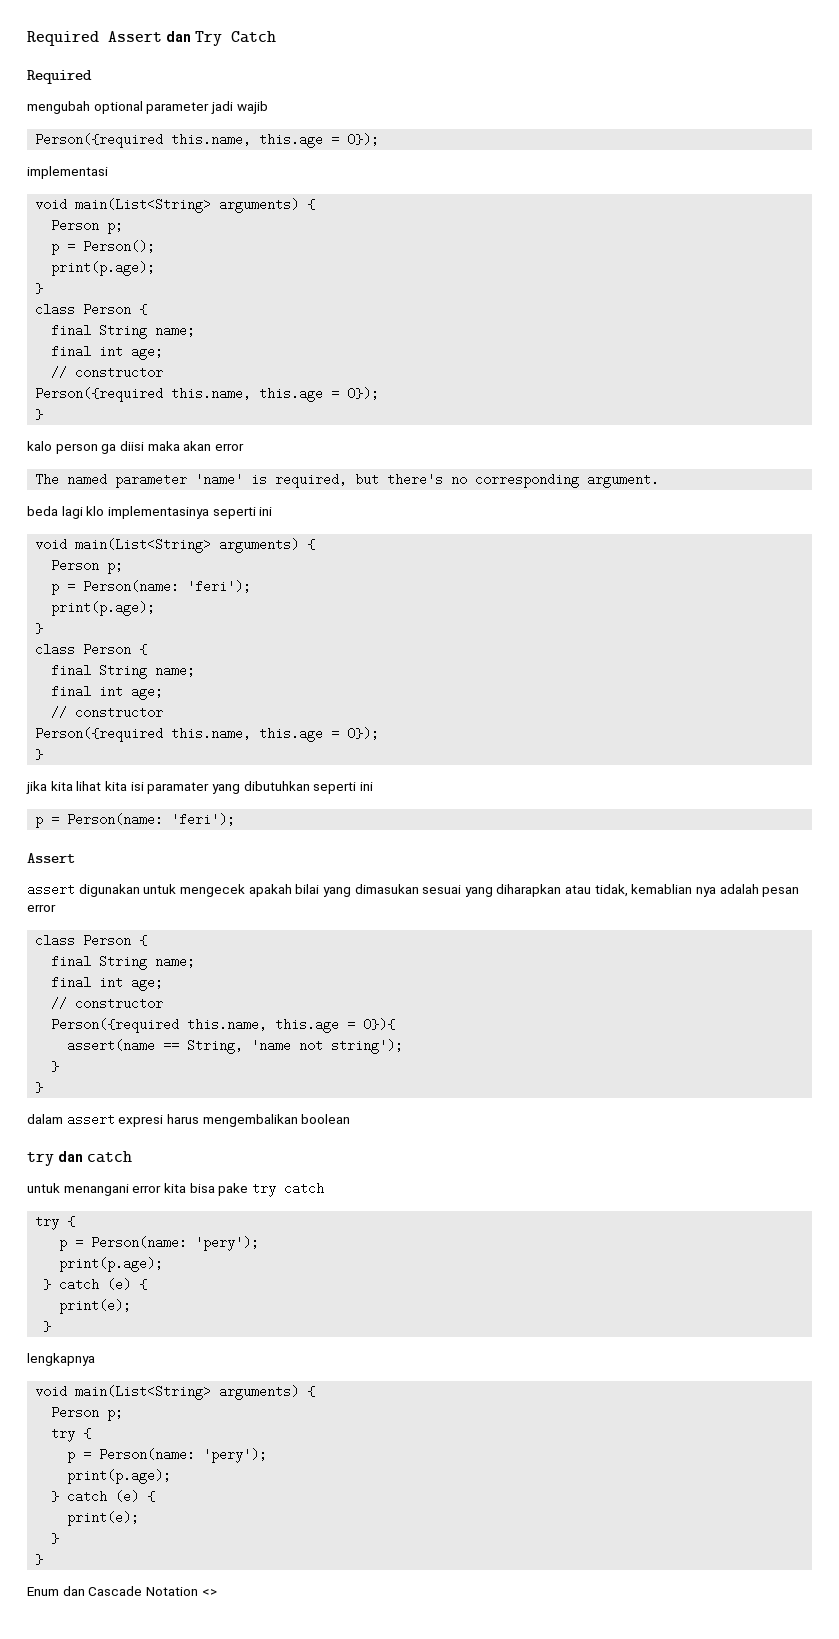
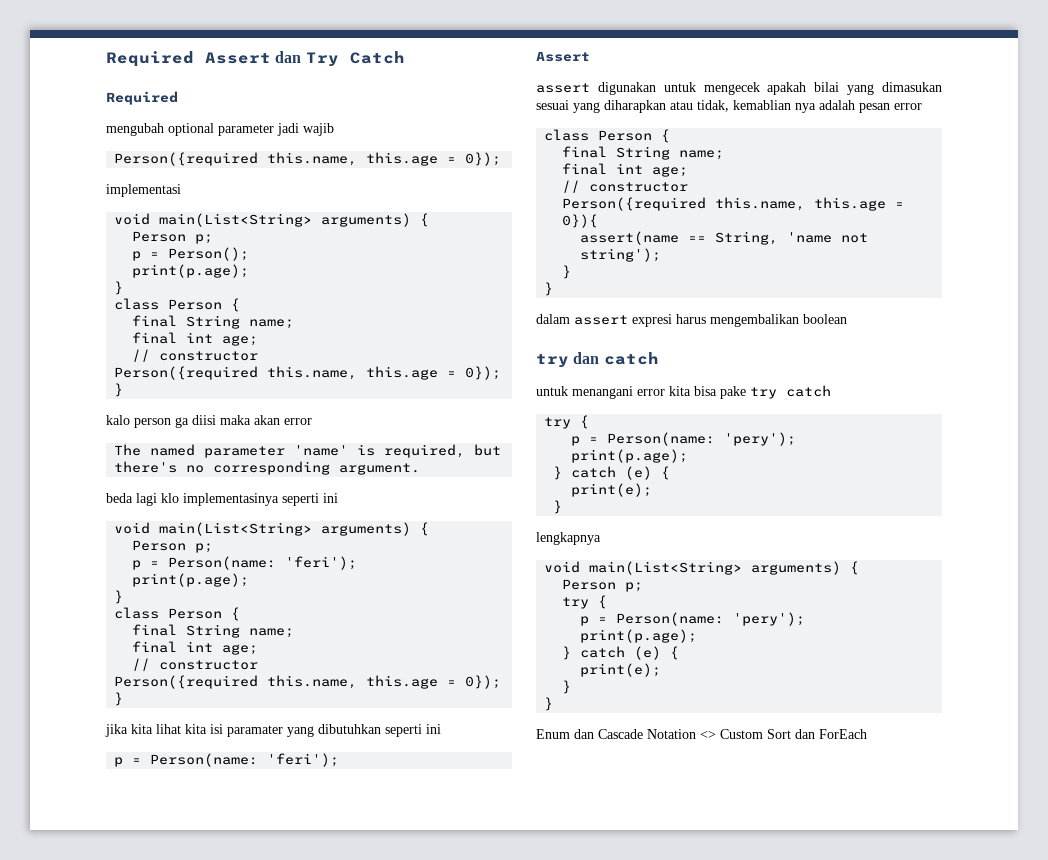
- Enum dan Cascade Notation <>
+ Enum dan Cascade Notation <> Custom Sort dan ForEach

